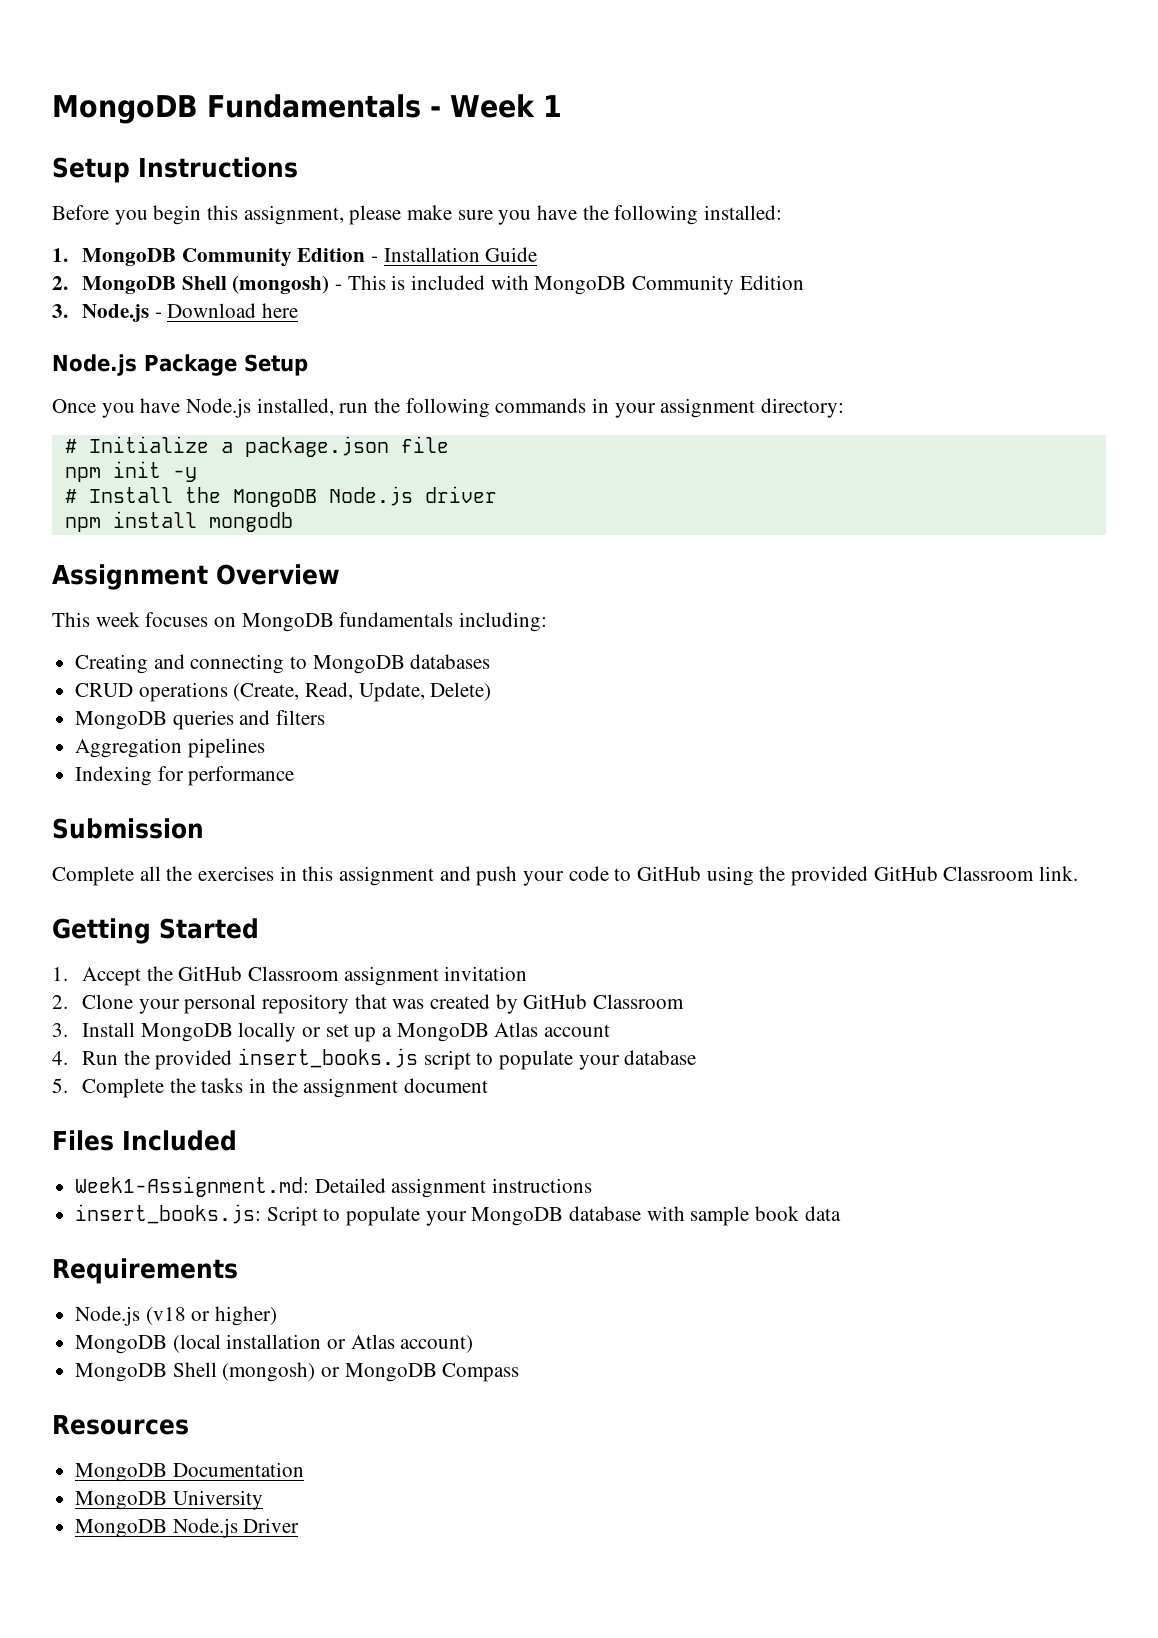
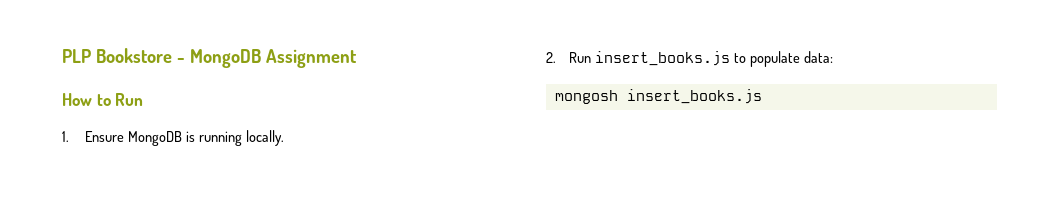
- MongoDB Fundamentals - Week 1
- Setup Instructions
- Before you begin this assignment, please make sure you have the following installed:
- 1. MongoDB Community Edition - Installation Guide
- 2. MongoDB Shell (mongosh) - This is included with MongoDB Community Edition
- 3. Node.js - Download here
- Node.js Package Setup
- Once you have Node.js installed, run the following commands in your assignment directory:
- # Initialize a package.json file
- npm init -y
- # Install the MongoDB Node.js driver
- npm install mongodb
- Assignment Overview
- This week focuses on MongoDB fundamentals including:
- Creating and connecting to MongoDB databases
- CRUD operations (Create, Read, Update, Delete)
- MongoDB queries and filters
- Aggregation pipelines
- Indexing for performance
- Submission
- Complete all the exercises in this assignment and push your code to GitHub using the provided GitHub Classroom link.
- Getting Started
- 1. Accept the GitHub Classroom assignment invitation
- 2. Clone your personal repository that was created by GitHub Classroom
- 3. Install MongoDB locally or set up a MongoDB Atlas account
- 4. Run the provided insert_books.js script to populate your database
- 5. Complete the tasks in the assignment document
- Files Included
- Week1-Assignment.md: Detailed assignment instructions
- insert_books.js: Script to populate your MongoDB database with sample book data
- Requirements
- Node.js (v18 or higher)
- MongoDB (local installation or Atlas account)
- MongoDB Shell (mongosh) or MongoDB Compass
- Resources
- MongoDB Documentation
- MongoDB University
- MongoDB Node.js Driver
+ PLP Bookstore - MongoDB Assignment
+ How to Run
+ 1. Ensure MongoDB is running locally.
+ 2. Run insert_books.js to populate data:
+ mongosh insert_books.js

